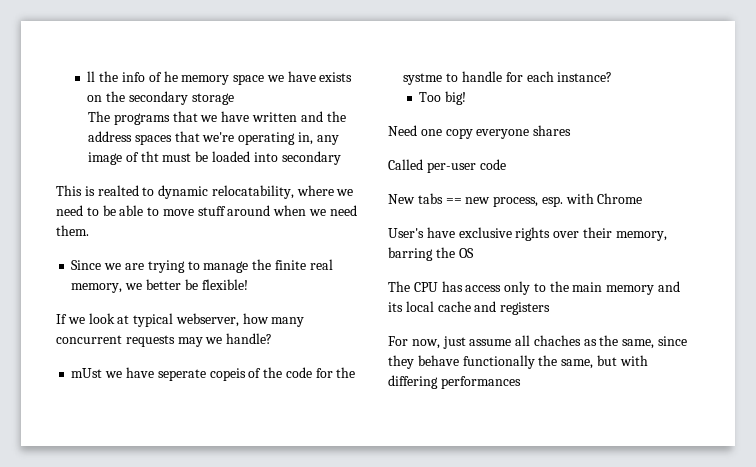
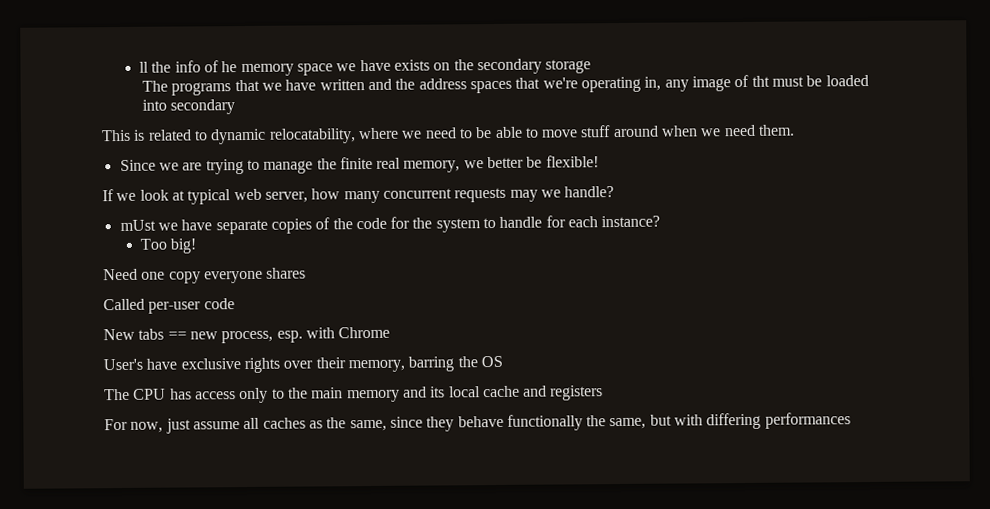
- This is realted to dynamic relocatability, where we need to be able to move stuff around when we need them.
+ This is related to dynamic relocatability, where we need to be able to move stuff around when we need them.
- If we look at typical webserver, how many concurrent requests may we handle?
+ If we look at typical web server, how many concurrent requests may we handle?
- mUst we have seperate copeis of the code for the systme to handle for each instance?
+ mUst we have separate copies of the code for the system to handle for each instance?
- For now, just assume all chaches as the same, since they behave functionally the same, but with differing performances
+ For now, just assume all caches as the same, since they behave functionally the same, but with differing performances

